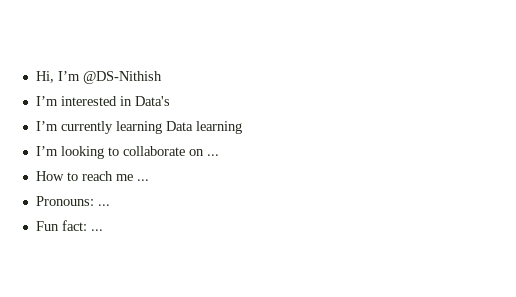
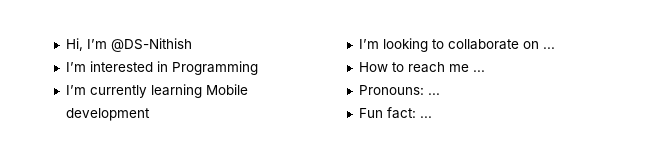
- I’m interested in Data's
+ I’m interested in Programming
- I’m currently learning Data learning
+ I’m currently learning Mobile development

